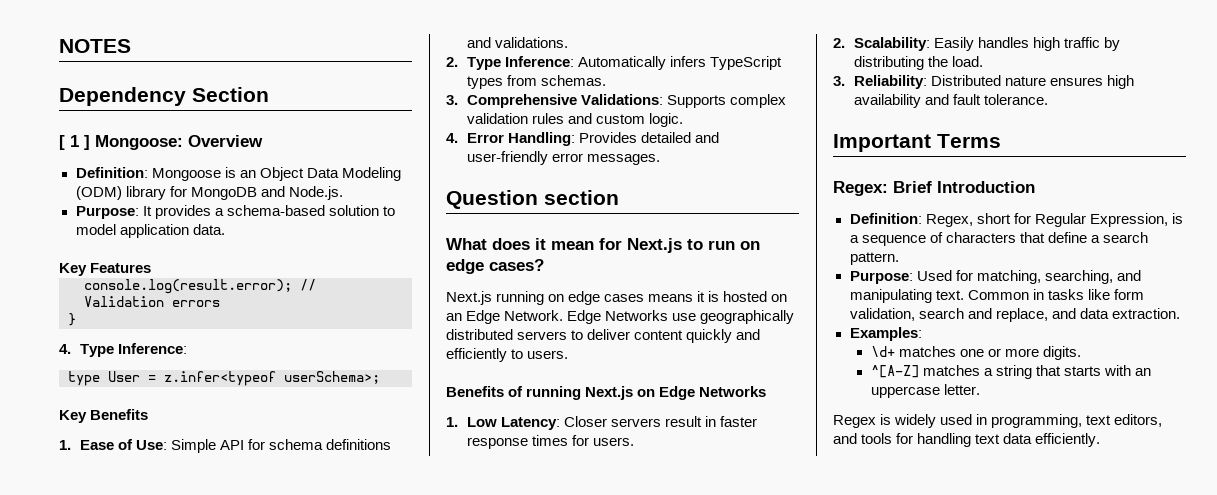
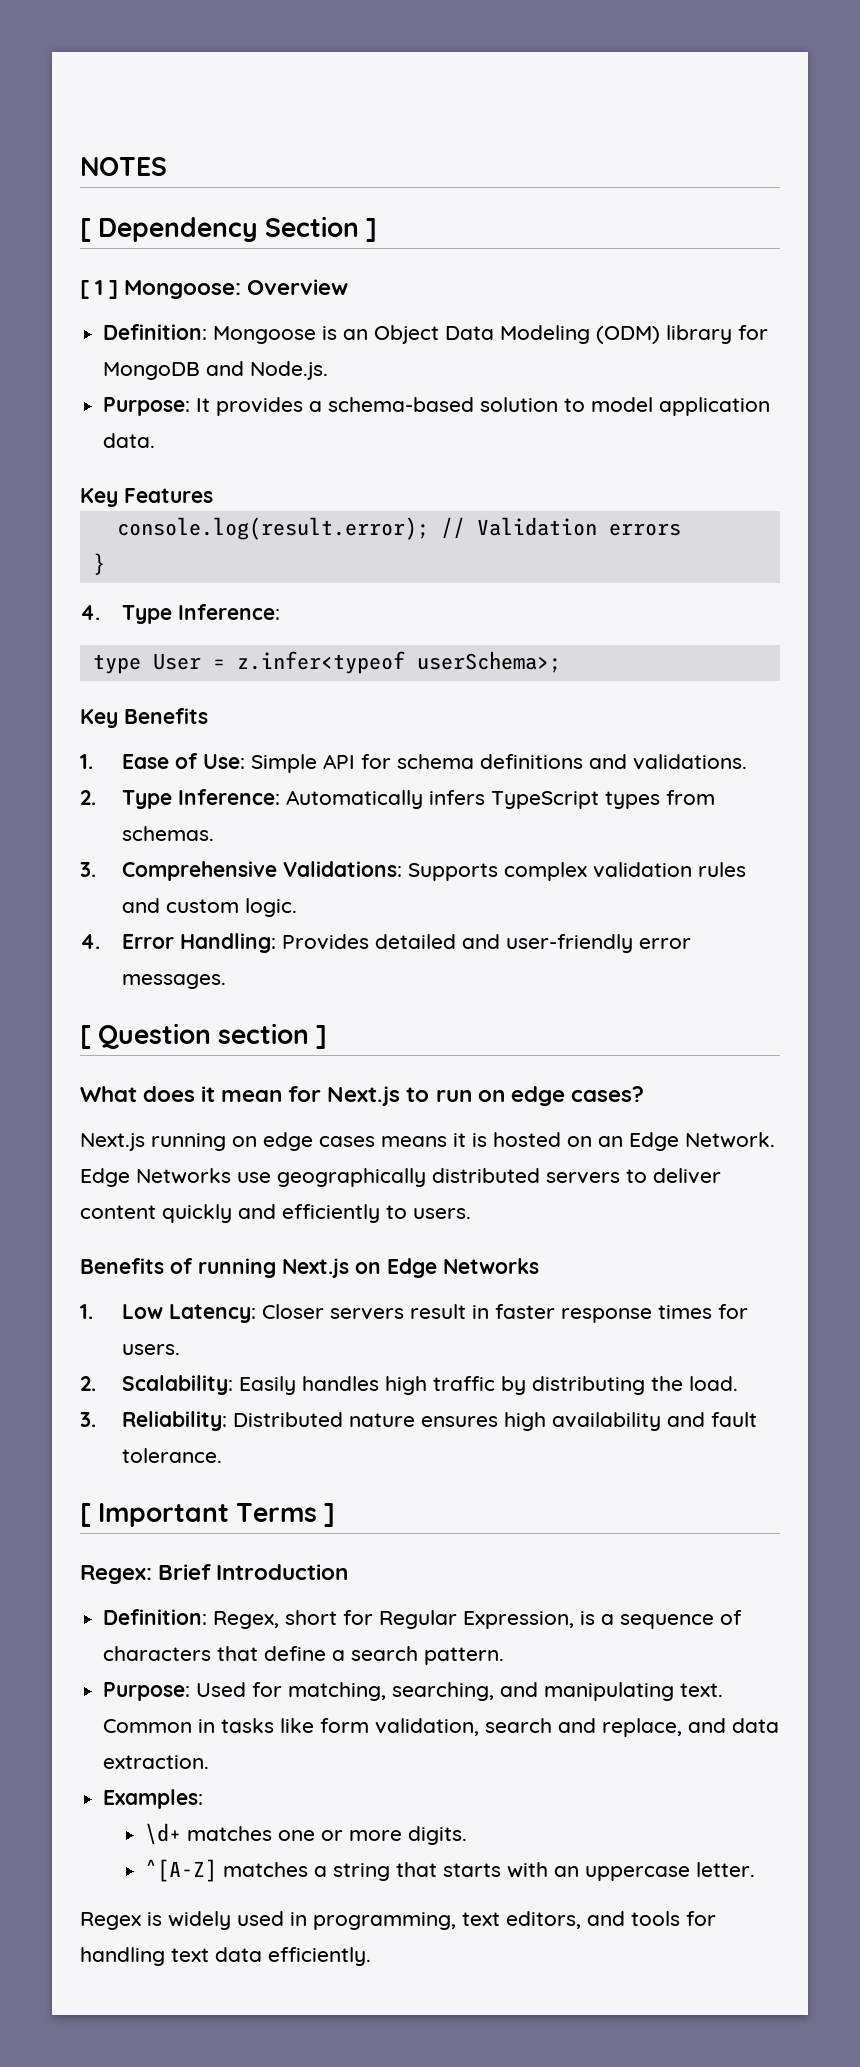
- Dependency Section
+ [ Dependency Section ]
- Question section
+ [ Question section ]
- Important Terms
+ [ Important Terms ]

